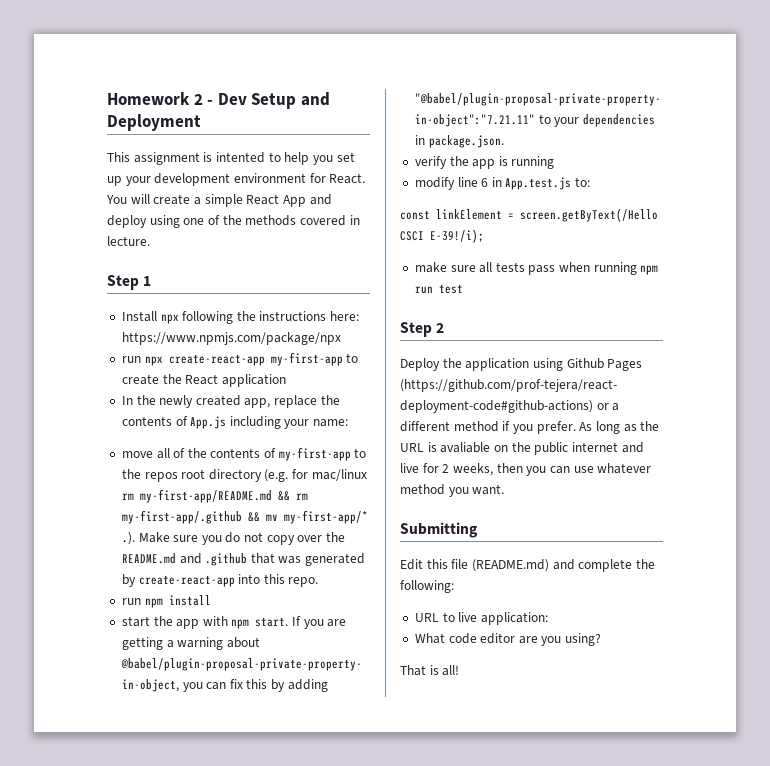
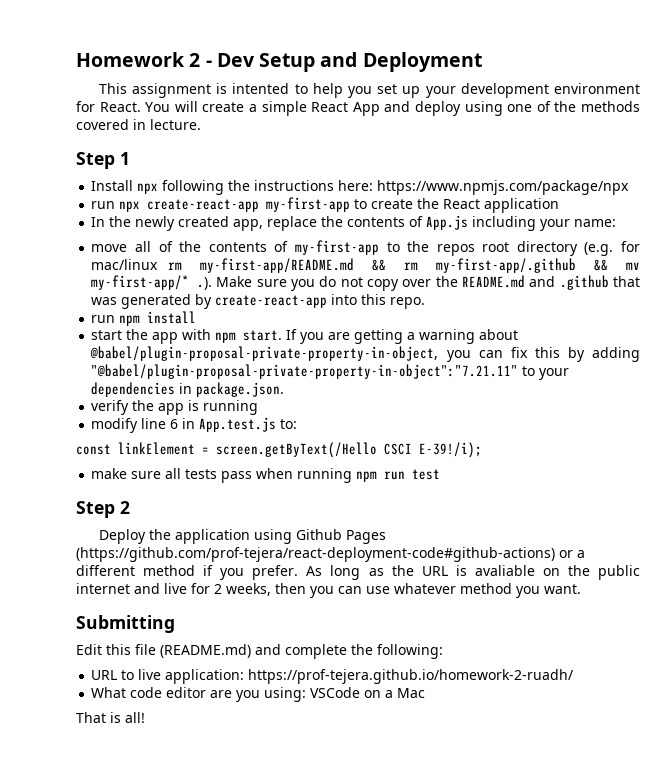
- URL to live application:
+ URL to live application: https://prof-tejera.github.io/homework-2-ruadh/
- What code editor are you using?
+ What code editor are you using: VSCode on a Mac

